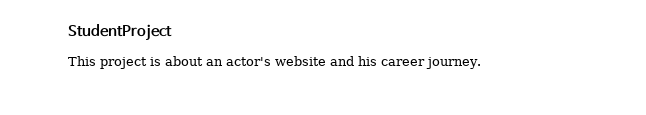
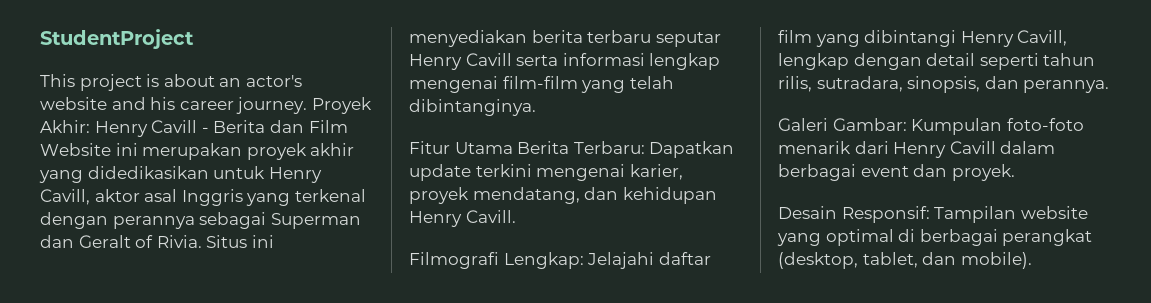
+ Proyek Akhir: Henry Cavill - Berita dan Film Website ini merupakan proyek akhir yang didedikasikan untuk Henry Cavill, aktor asal Inggris yang terkenal dengan perannya sebagai Superman dan Geralt of Rivia. Situs ini menyediakan berita terbaru seputar Henry Cavill serta informasi lengkap mengenai film-film yang telah dibintanginya.
+ Fitur Utama Berita Terbaru: Dapatkan update terkini mengenai karier, proyek mendatang, dan kehidupan Henry Cavill.
+ Filmografi Lengkap: Jelajahi daftar film yang dibintangi Henry Cavill, lengkap dengan detail seperti tahun rilis, sutradara, sinopsis, dan perannya.
+ Galeri Gambar: Kumpulan foto-foto menarik dari Henry Cavill dalam berbagai event dan proyek.
+ Desain Responsif: Tampilan website yang optimal di berbagai perangkat (desktop, tablet, dan mobile).

